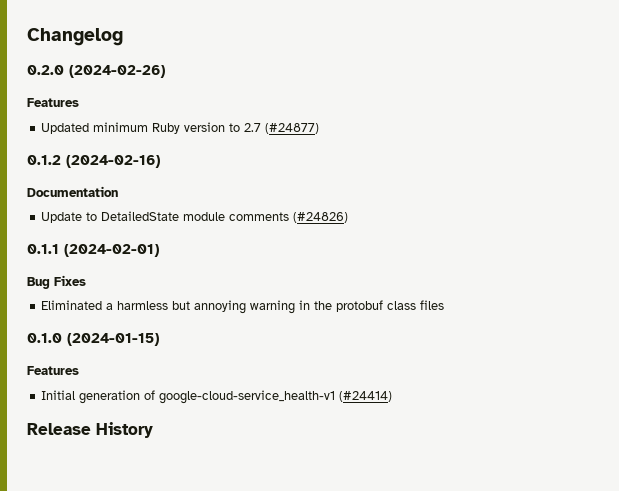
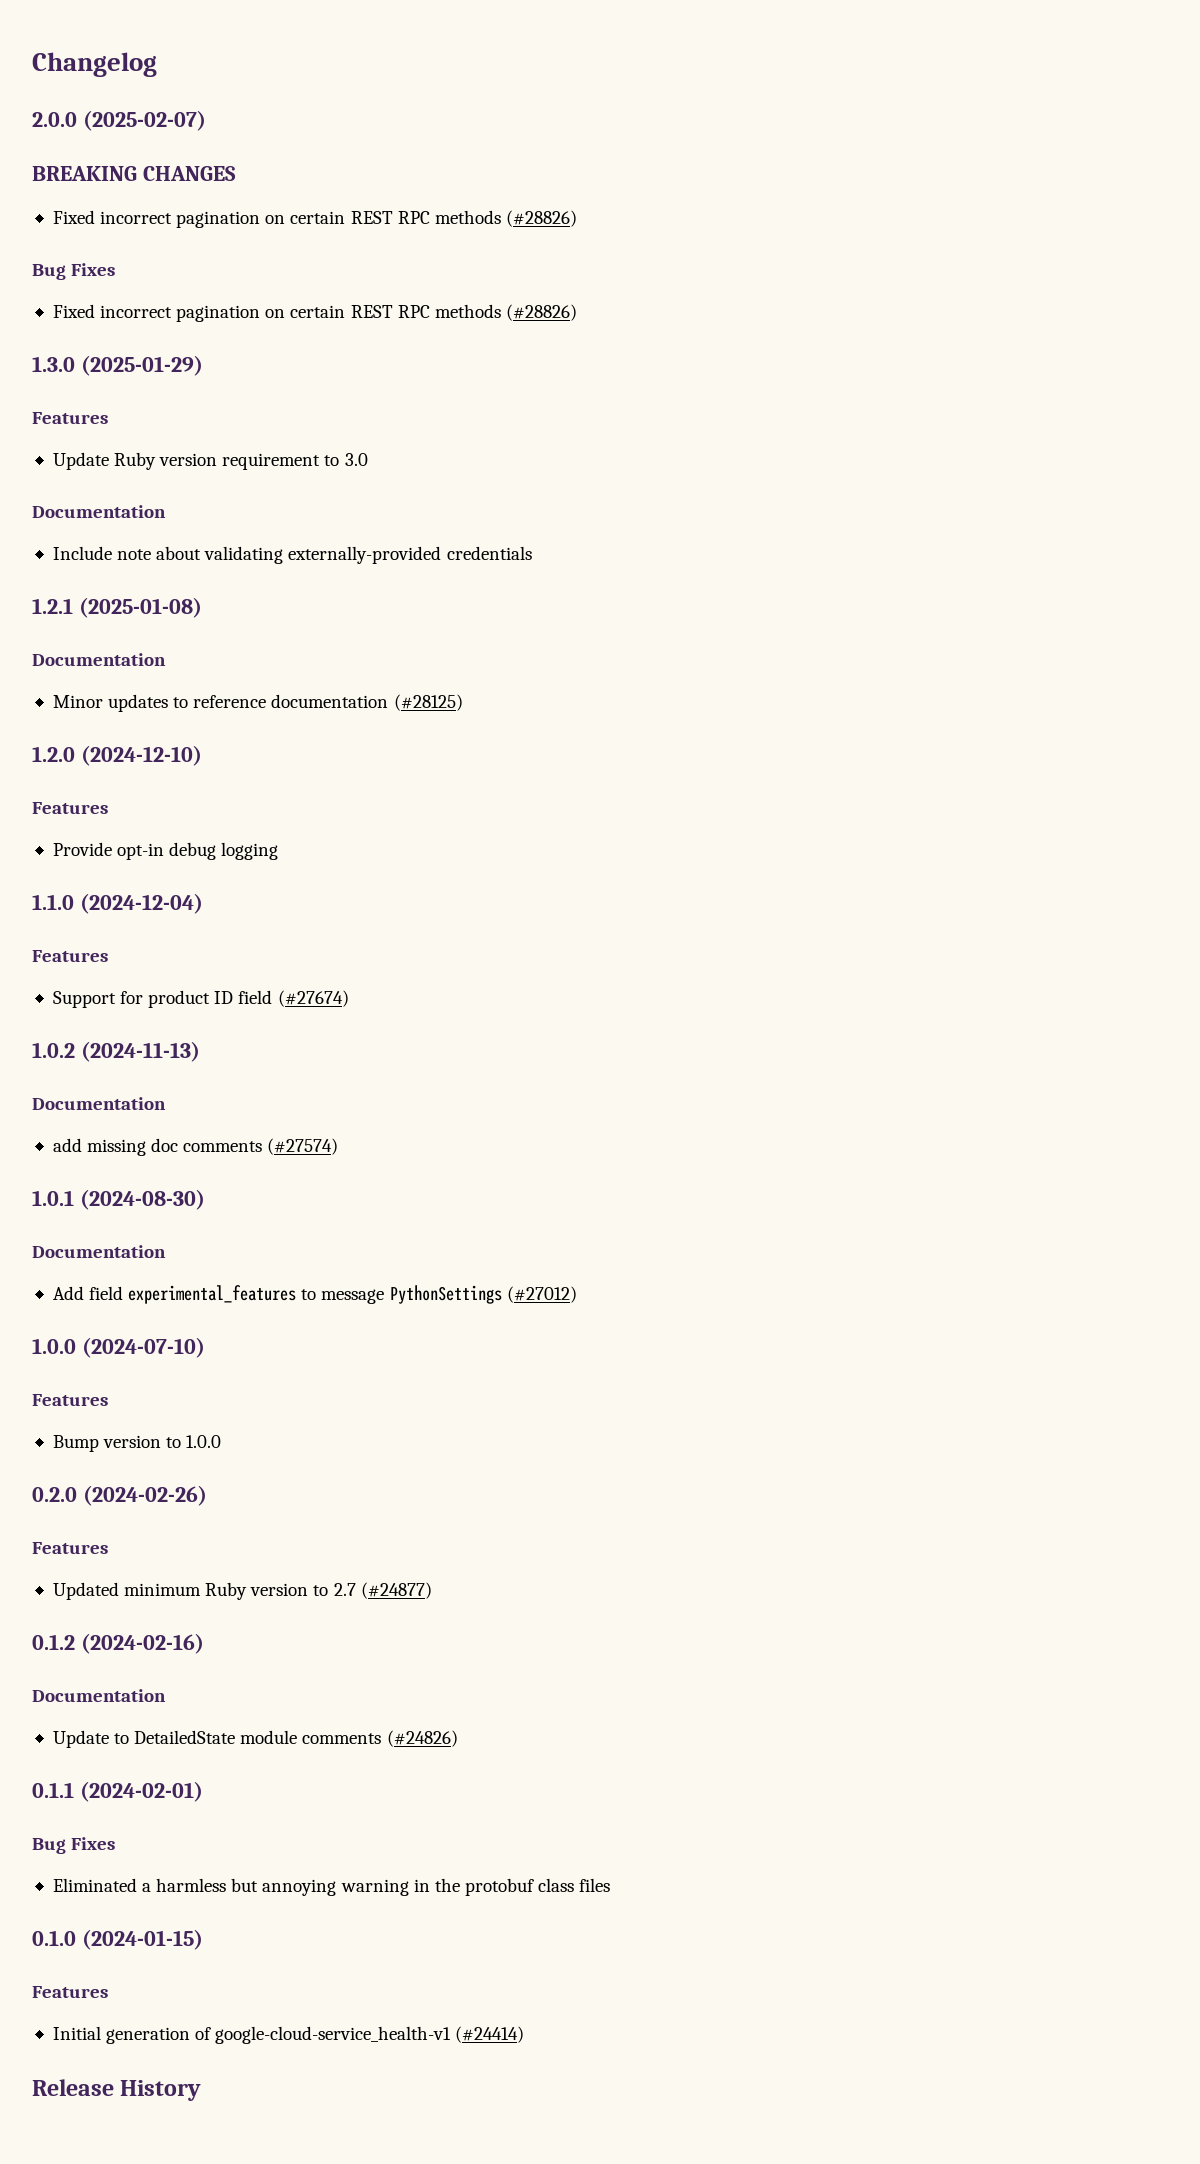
+ 2.0.0 (2025-02-07)
+ BREAKING CHANGES
+ Fixed incorrect pagination on certain REST RPC methods (#28826)
+ Bug Fixes
+ Fixed incorrect pagination on certain REST RPC methods (#28826)
+ 1.3.0 (2025-01-29)
+ Features
+ Update Ruby version requirement to 3.0
+ Documentation
+ Include note about validating externally-provided credentials
+ 1.2.1 (2025-01-08)
+ Documentation
+ Minor updates to reference documentation (#28125)
+ 1.2.0 (2024-12-10)
+ Features
+ Provide opt-in debug logging
+ 1.1.0 (2024-12-04)
+ Features
+ Support for product ID field (#27674)
+ 1.0.2 (2024-11-13)
+ Documentation
+ add missing doc comments (#27574)
+ 1.0.1 (2024-08-30)
+ Documentation
+ Add field experimental_features to message PythonSettings (#27012)
+ 1.0.0 (2024-07-10)
+ Features
+ Bump version to 1.0.0

